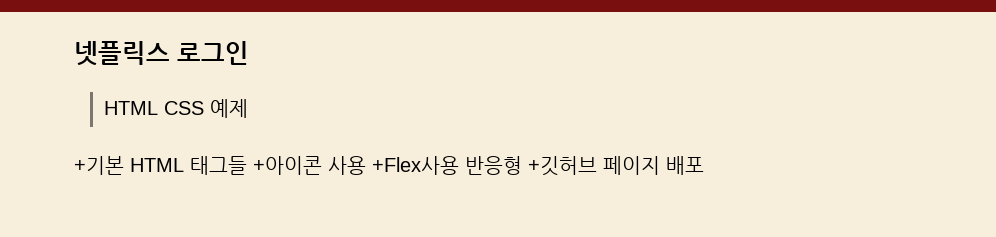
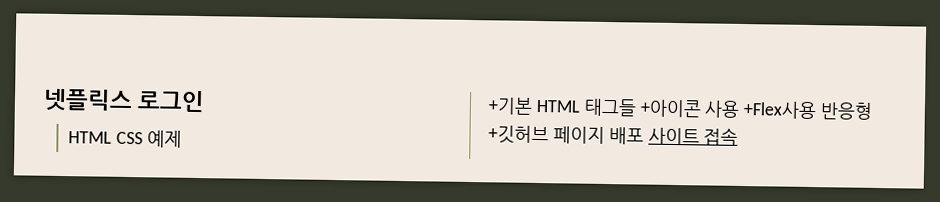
- +기본 HTML 태그들 +아이콘 사용 +Flex사용 반응형 +깃허브 페이지 배포
+ +기본 HTML 태그들 +아이콘 사용 +Flex사용 반응형 +깃허브 페이지 배포 사이트 접속

